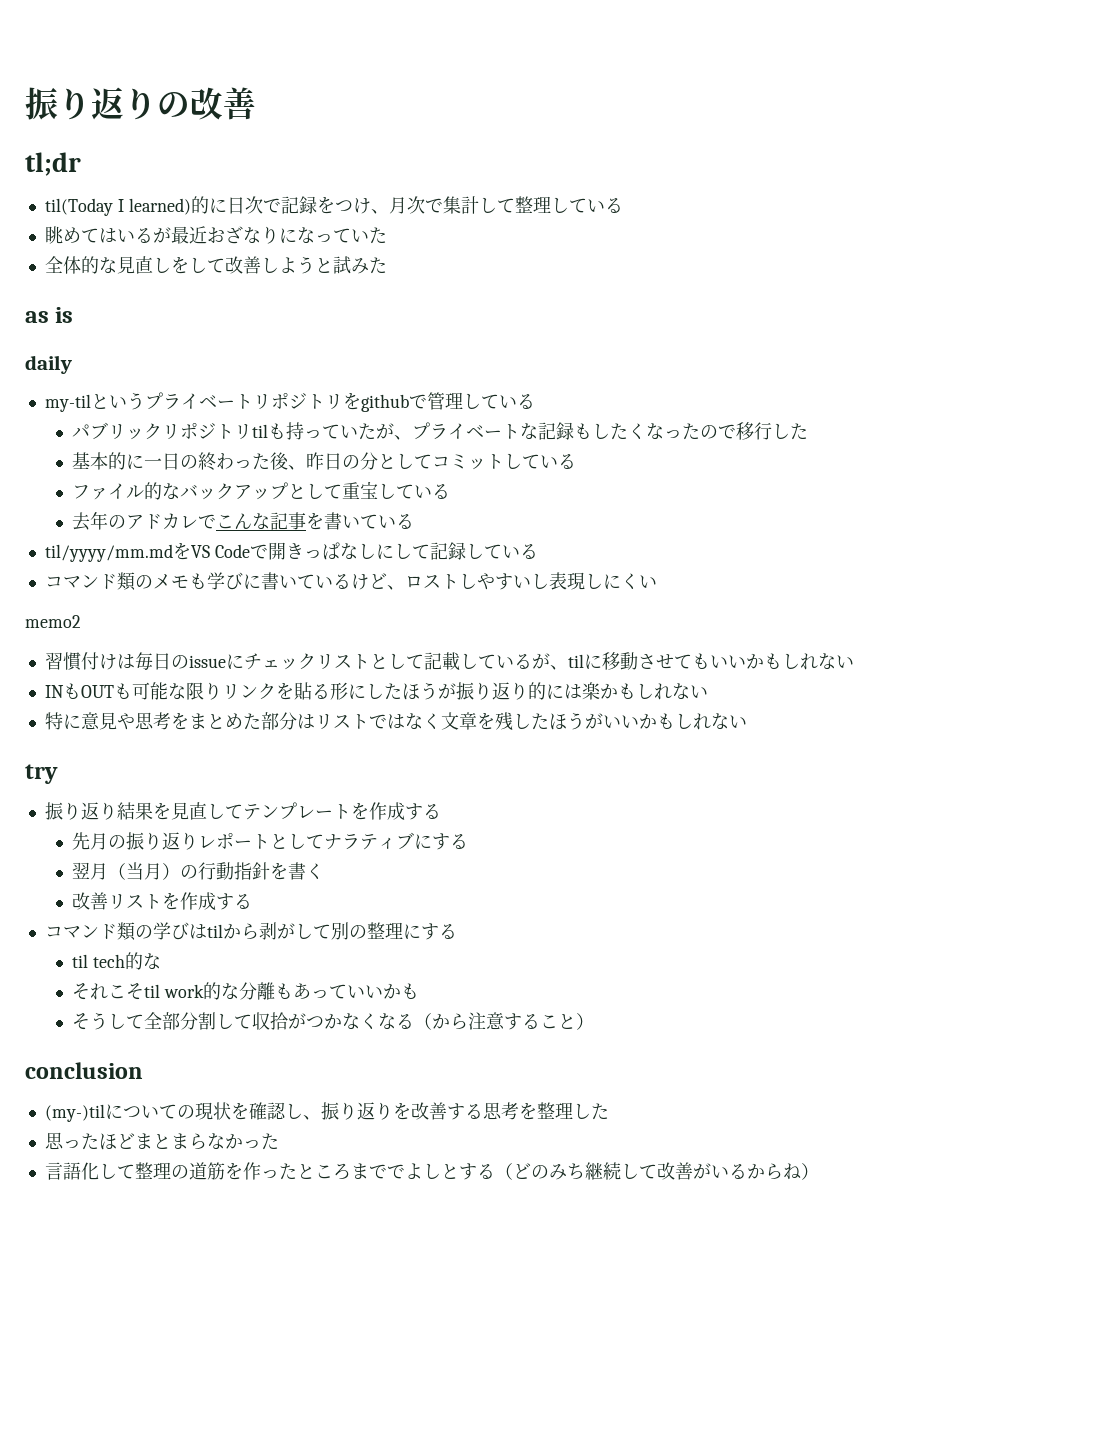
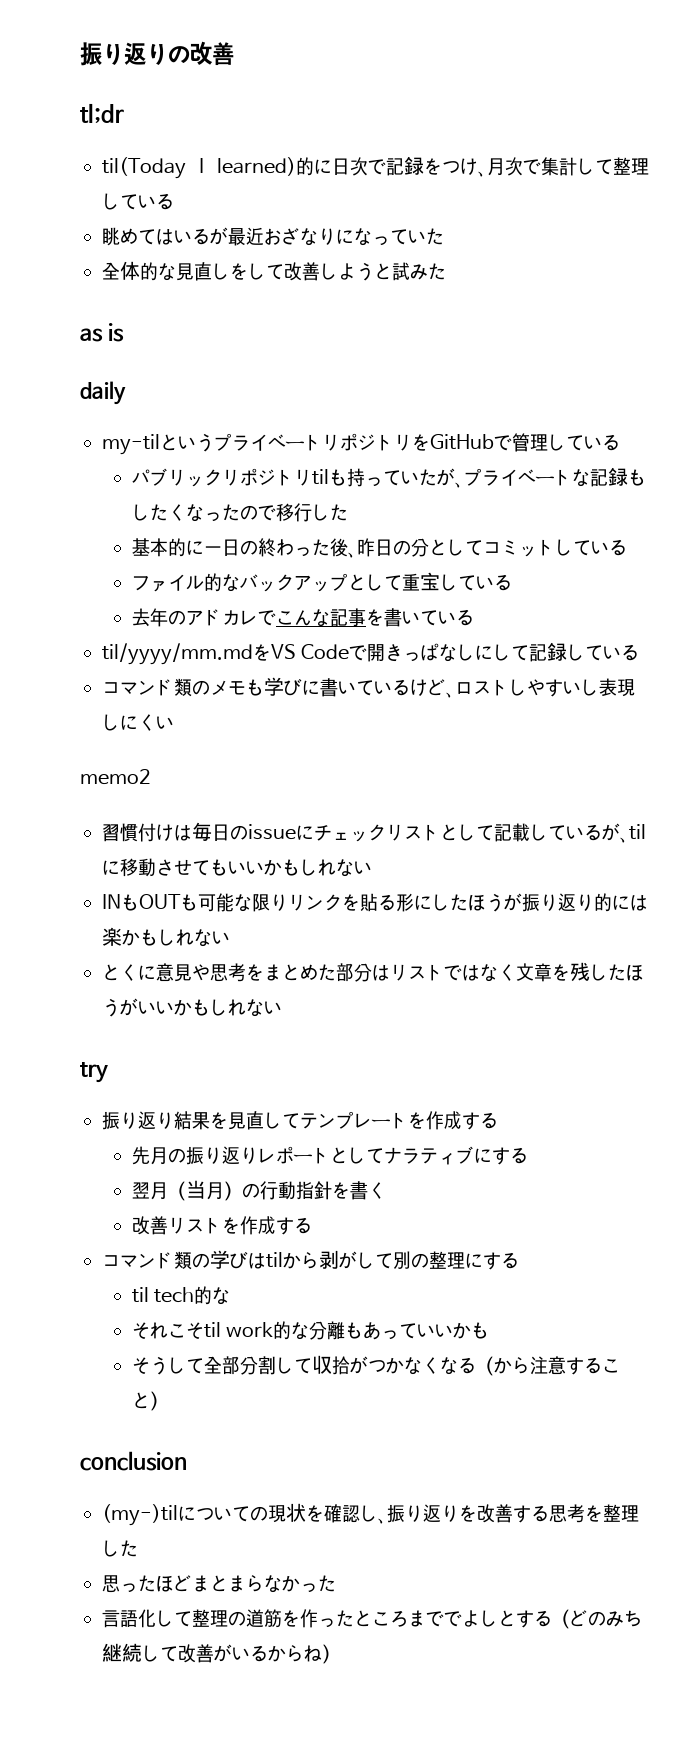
- my-tilというプライベートリポジトリをgithubで管理している
+ my-tilというプライベートリポジトリをGitHubで管理している
- 特に意見や思考をまとめた部分はリストではなく文章を残したほうがいいかもしれない
+ とくに意見や思考をまとめた部分はリストではなく文章を残したほうがいいかもしれない

